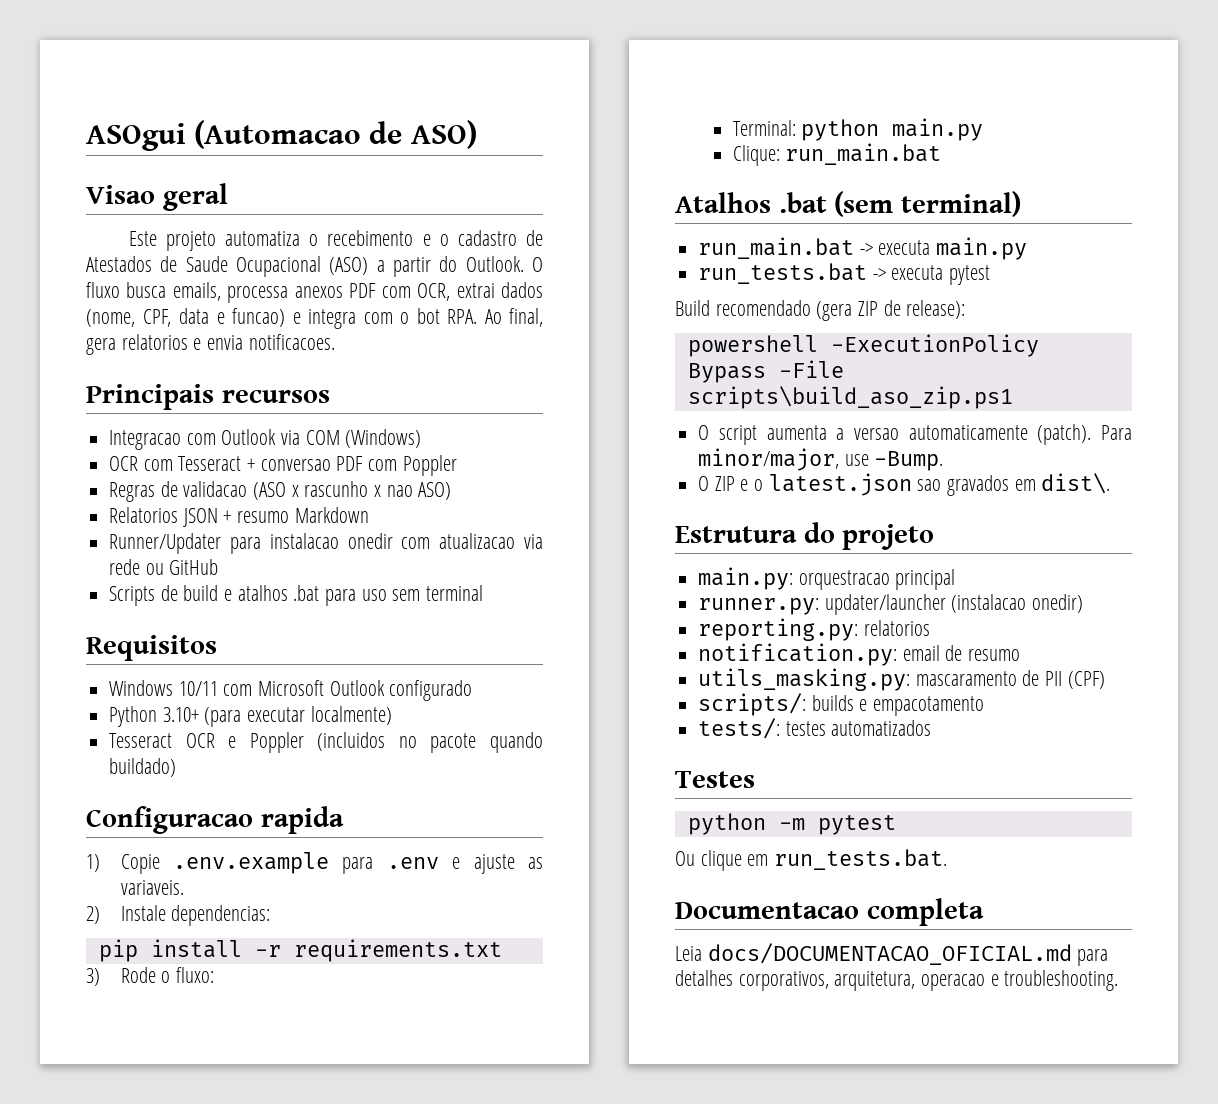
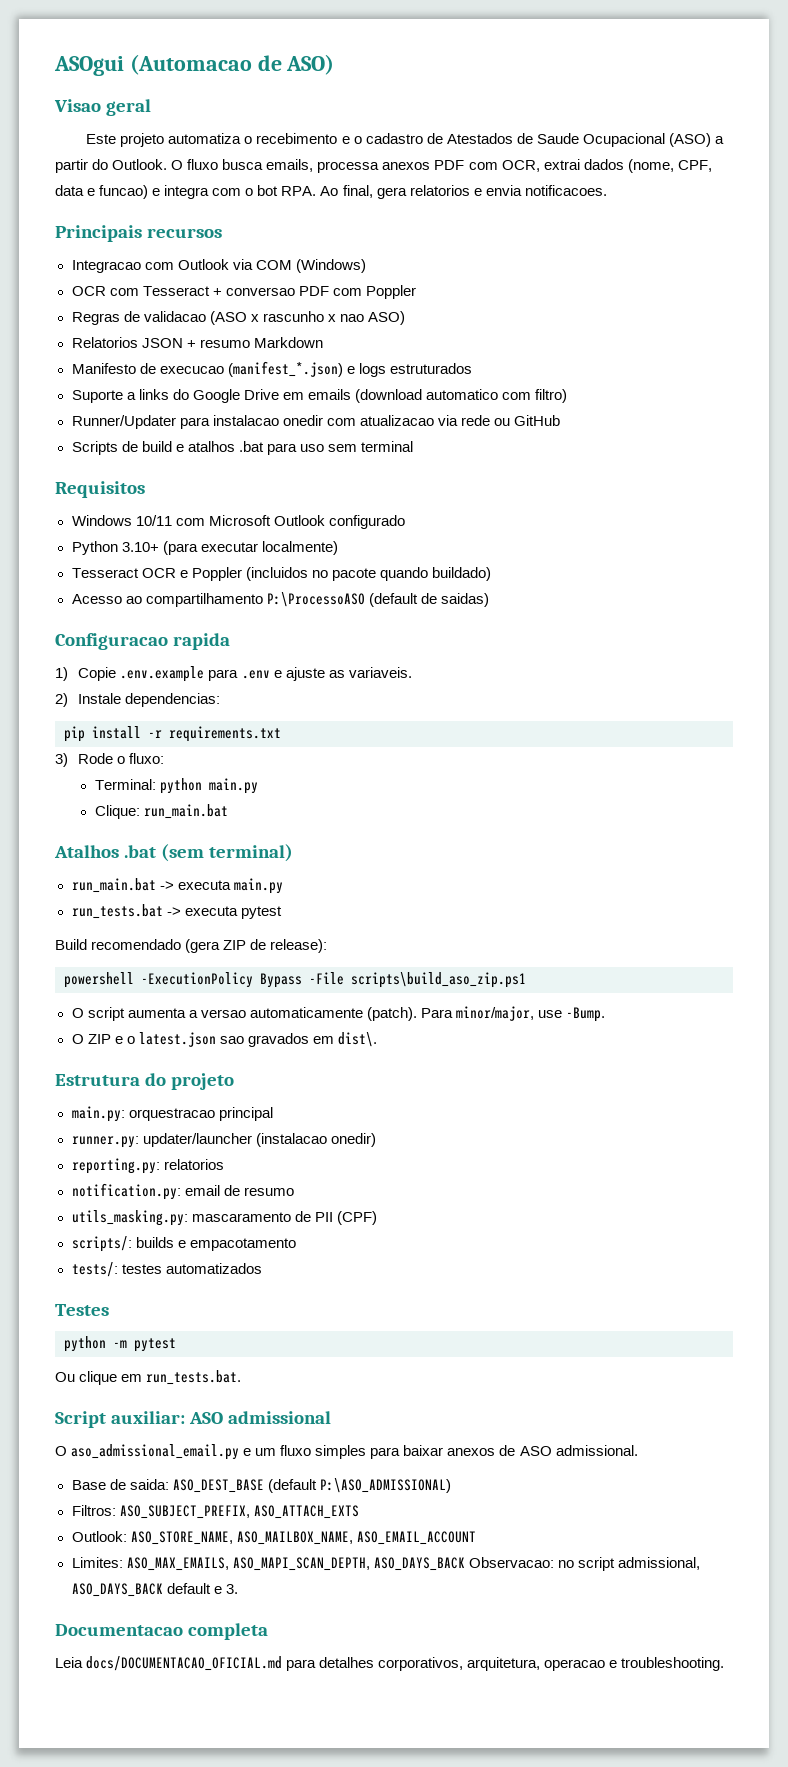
+ Manifesto de execucao (manifest_*.json) e logs estruturados
+ Suporte a links do Google Drive em emails (download automatico com filtro)
+ Acesso ao compartilhamento P:\ProcessoASO (default de saidas)
+ Script auxiliar: ASO admissional
+ O aso_admissional_email.py e um fluxo simples para baixar anexos de ASO admissional.
+ Base de saida: ASO_DEST_BASE (default P:\ASO_ADMISSIONAL)
+ Filtros: ASO_SUBJECT_PREFIX, ASO_ATTACH_EXTS
+ Outlook: ASO_STORE_NAME, ASO_MAILBOX_NAME, ASO_EMAIL_ACCOUNT
+ Limites: ASO_MAX_EMAILS, ASO_MAPI_SCAN_DEPTH, ASO_DAYS_BACK Observacao: no script admissional, ASO_DAYS_BACK default e 3.

